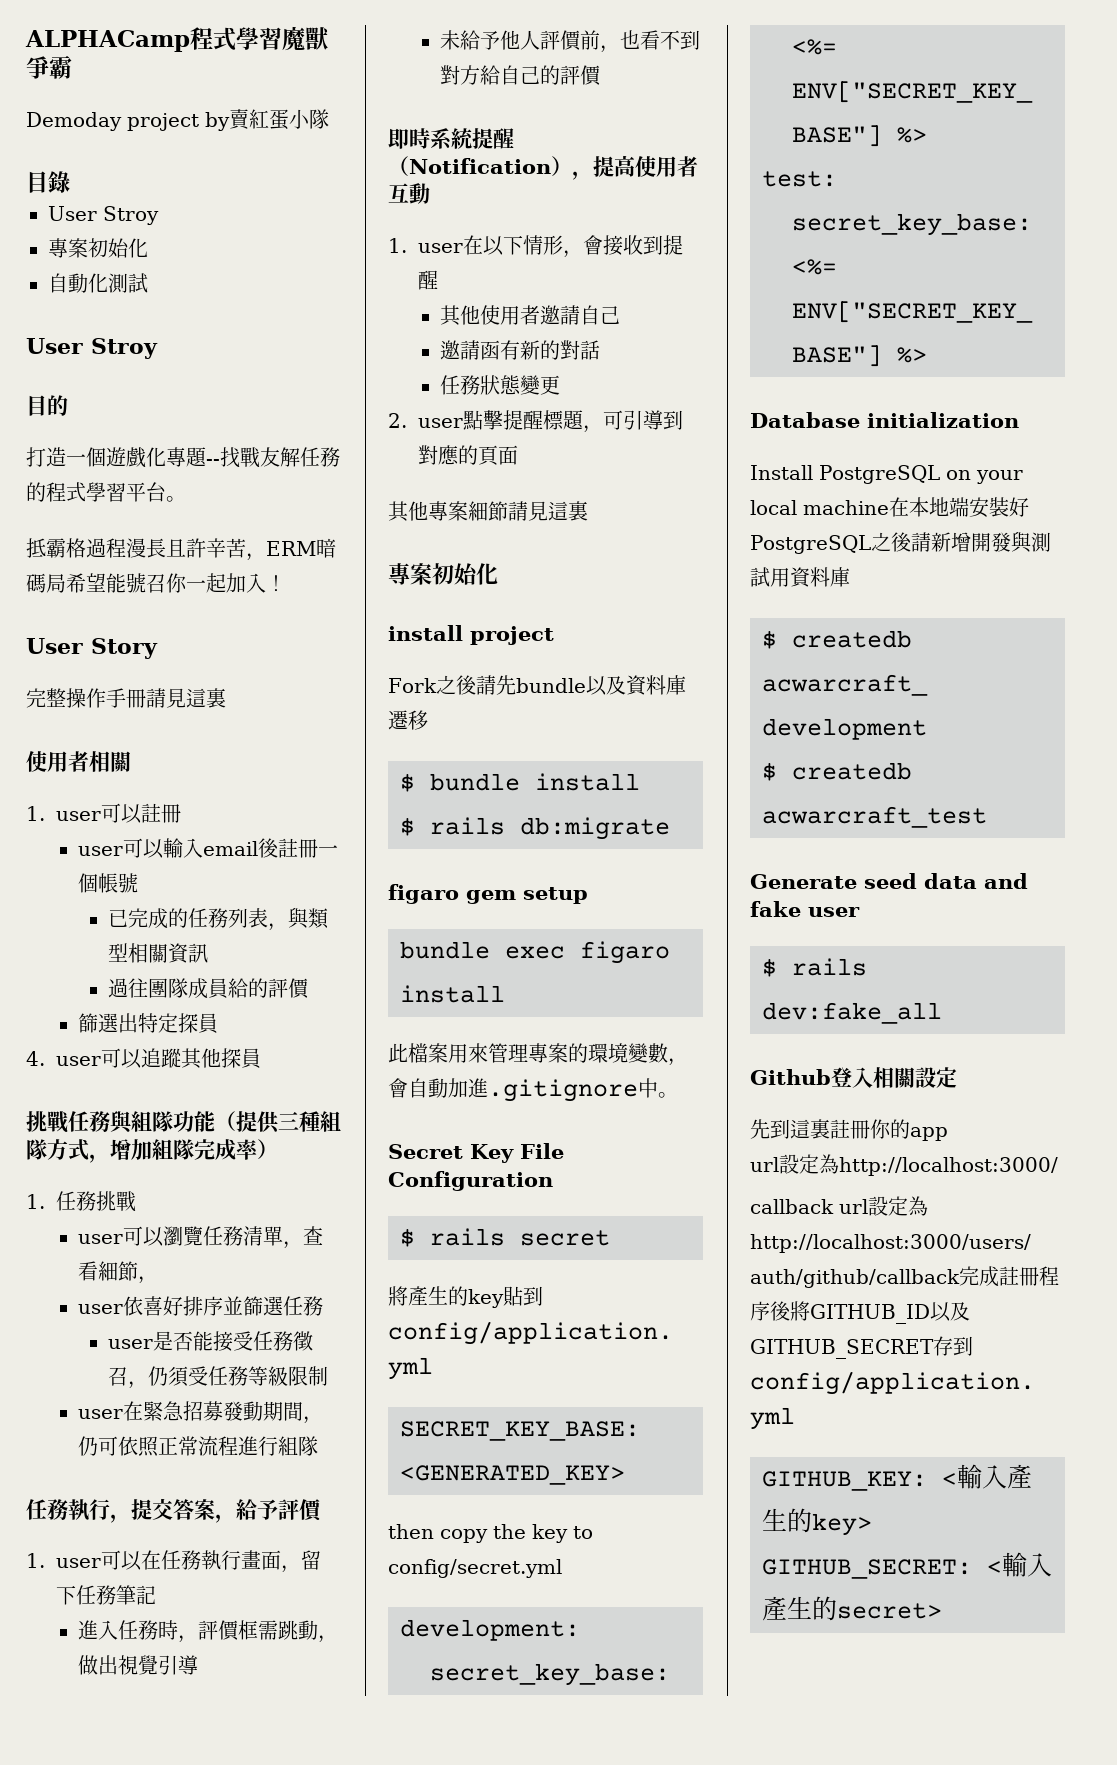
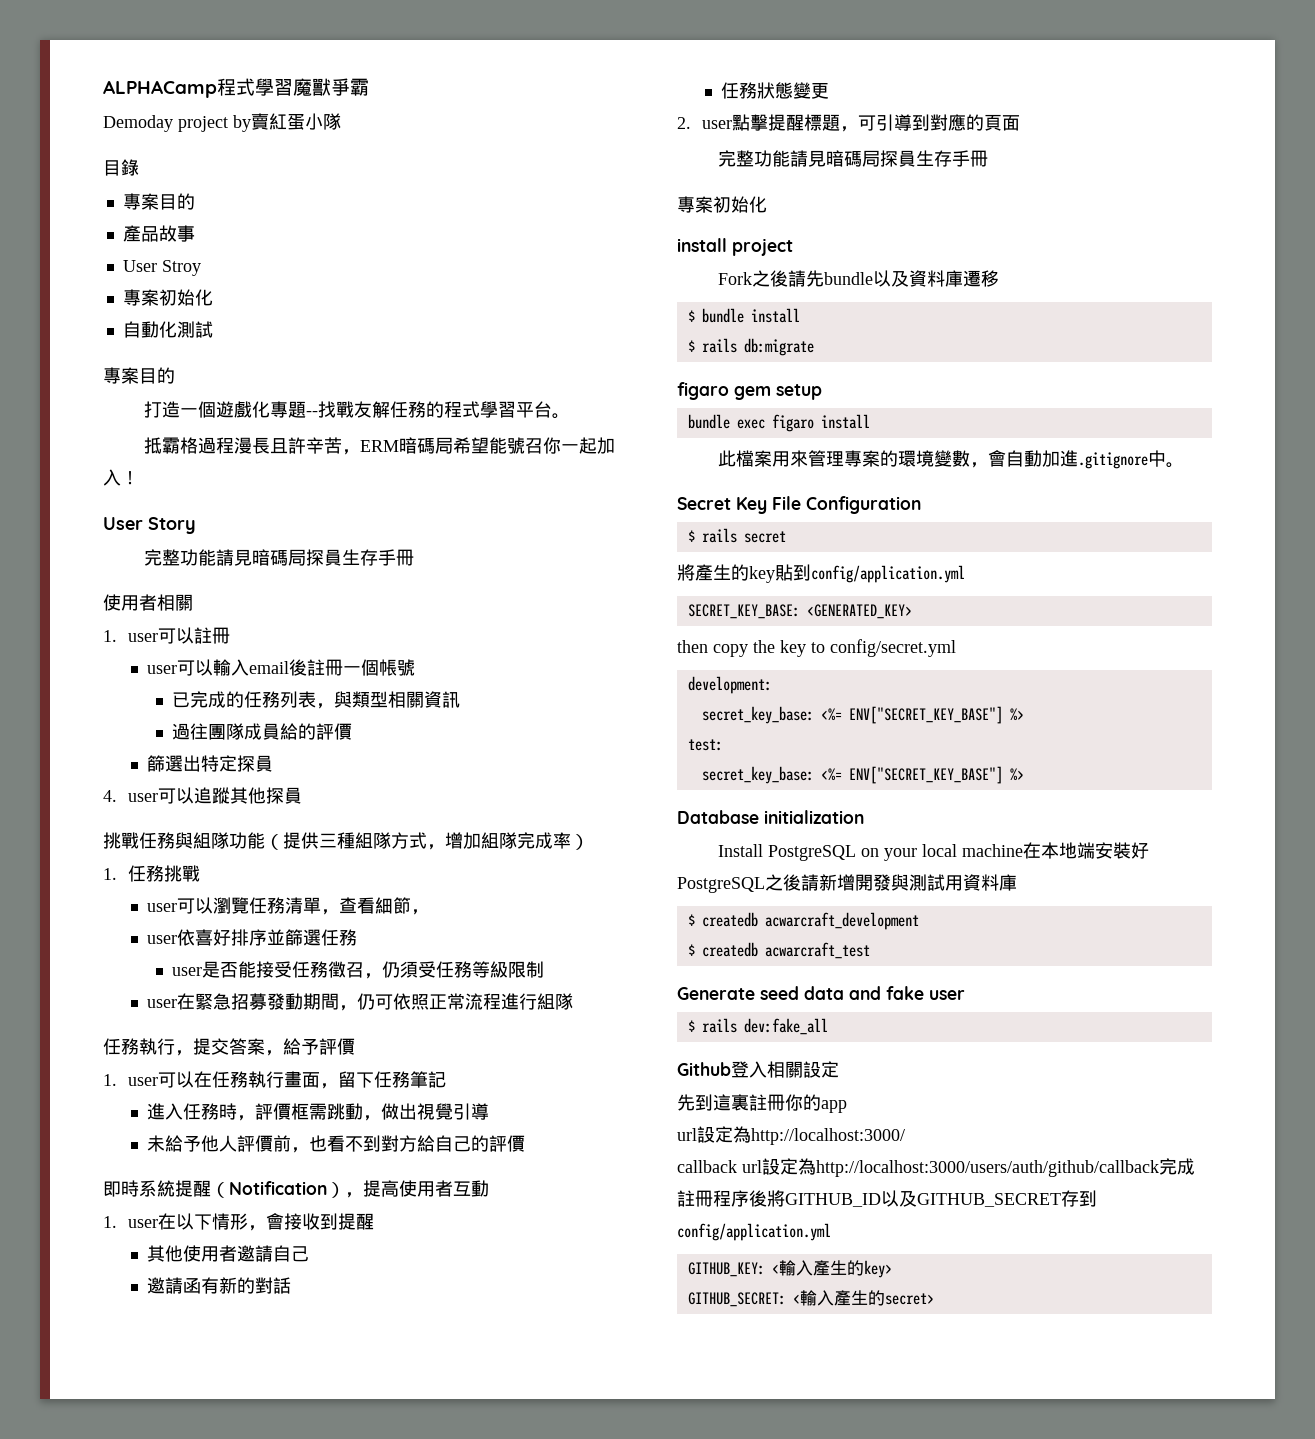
  目錄
+ 專案目的
+ 產品故事
  自動化測試
- User Stroy
- 目的
+ 專案目的
  User Story
- 完整操作手冊請見這裏
+ 完整功能請見暗碼局探員生存手冊
  2. user點擊提醒標題，可引導到對應的頁面
- 其他專案細節請見這裏
+ 完整功能請見暗碼局探員生存手冊

